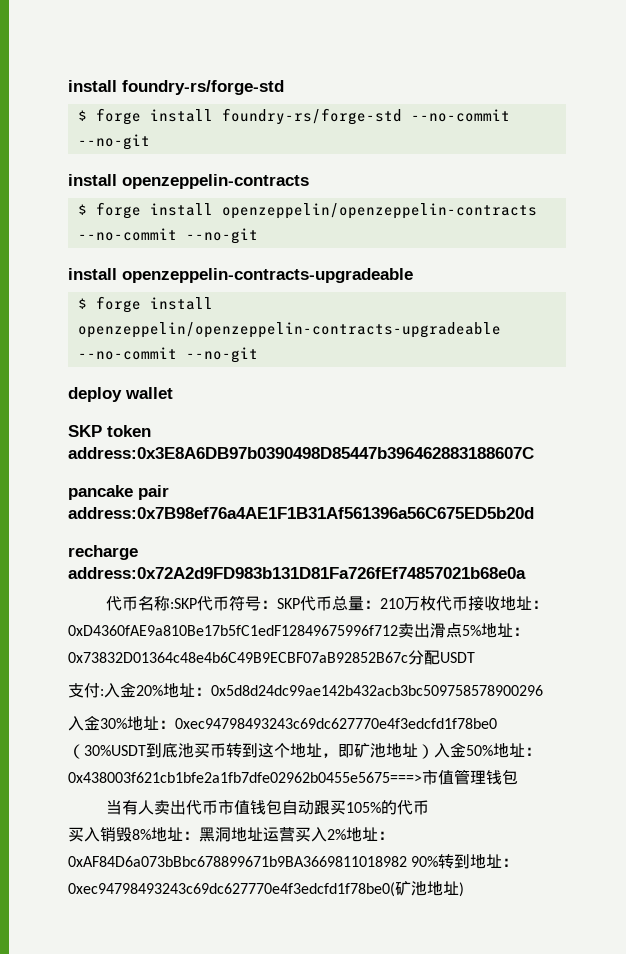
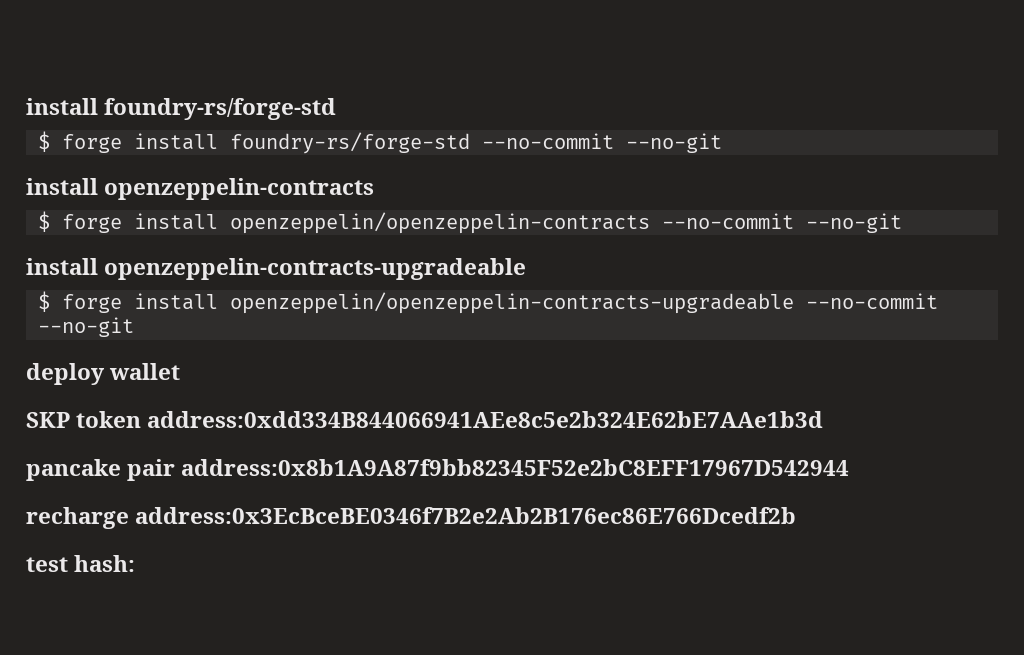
- SKP token address:0x3E8A6DB97b0390498D85447b396462883188607C
+ SKP token address:0xdd334B844066941AEe8c5e2b324E62bE7AAe1b3d
- pancake pair address:0x7B98ef76a4AE1F1B31Af561396a56C675ED5b20d
+ pancake pair address:0x8b1A9A87f9bb82345F52e2bC8EFF17967D542944
- recharge address:0x72A2d9FD983b131D81Fa726fEf74857021b68e0a
- 代币名称:SKP代币符号：SKP代币总量：210万枚代币接收地址：0xD4360fAE9a810Be17b5fC1edF12849675996f712卖出滑点5%地址：0x73832D01364c48e4b6C49B9ECBF07aB92852B67c分配USDT
- 支付:入金20%地址：0x5d8d24dc99ae142b432acb3bc509758578900296
- 入金30%地址：0xec94798493243c69dc627770e4f3edcfd1f78be0（30%USDT到底池买币转到这个地址，即矿池地址）入金50%地址：0x438003f621cb1bfe2a1fb7dfe02962b0455e5675===>市值管理钱包
- 当有人卖出代币市值钱包自动跟买105%的代币
- 买入销毁8%地址：黑洞地址运营买入2%地址：0xAF84D6a073bBbc678899671b9BA3669811018982 90%转到地址：0xec94798493243c69dc627770e4f3edcfd1f78be0(矿池地址)
+ recharge address:0x3EcBceBE0346f7B2e2Ab2B176ec86E766Dcedf2b
+ test hash:

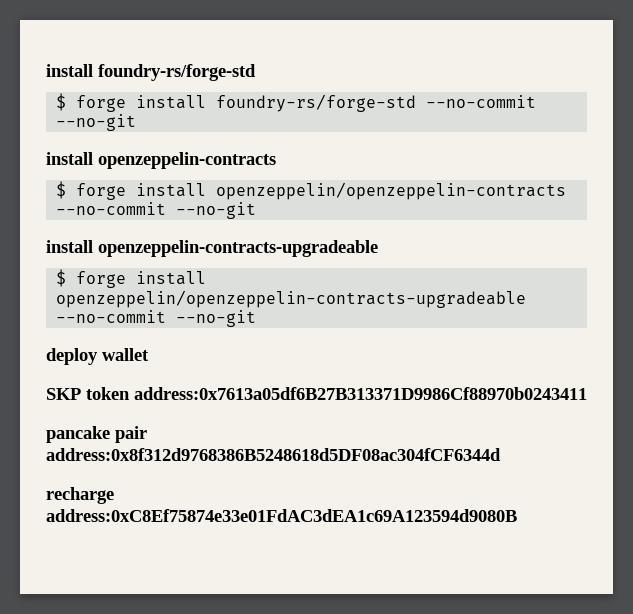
- SKP token address:0xdd334B844066941AEe8c5e2b324E62bE7AAe1b3d
+ SKP token address:0x7613a05df6B27B313371D9986Cf88970b0243411
- pancake pair address:0x8b1A9A87f9bb82345F52e2bC8EFF17967D542944
+ pancake pair address:0x8f312d9768386B5248618d5DF08ac304fCF6344d
- recharge address:0x3EcBceBE0346f7B2e2Ab2B176ec86E766Dcedf2b
- test hash:
+ recharge address:0xC8Ef75874e33e01FdAC3dEA1c69A123594d9080B

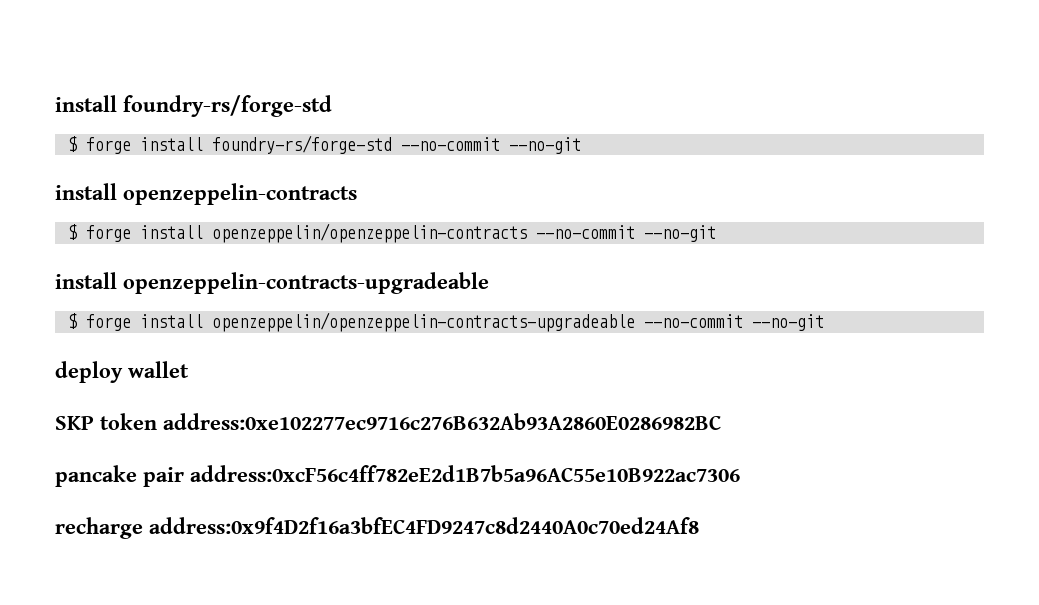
- SKP token address:0x7613a05df6B27B313371D9986Cf88970b0243411
+ SKP token address:0xe102277ec9716c276B632Ab93A2860E0286982BC
- pancake pair address:0x8f312d9768386B5248618d5DF08ac304fCF6344d
+ pancake pair address:0xcF56c4ff782eE2d1B7b5a96AC55e10B922ac7306
- recharge address:0xC8Ef75874e33e01FdAC3dEA1c69A123594d9080B
+ recharge address:0x9f4D2f16a3bfEC4FD9247c8d2440A0c70ed24Af8

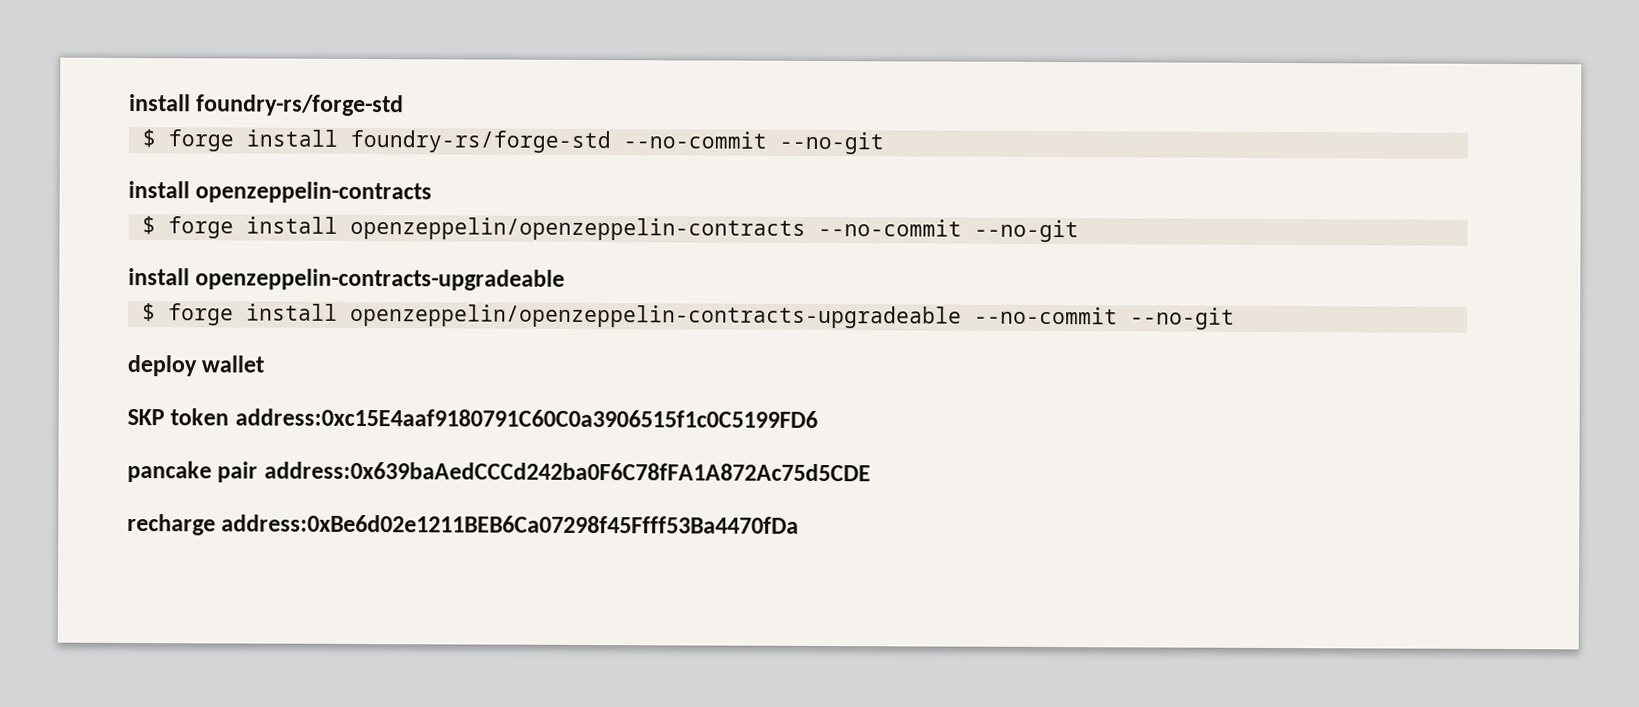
- SKP token address:0xe102277ec9716c276B632Ab93A2860E0286982BC
+ SKP token address:0xc15E4aaf9180791C60C0a3906515f1c0C5199FD6
- pancake pair address:0xcF56c4ff782eE2d1B7b5a96AC55e10B922ac7306
+ pancake pair address:0x639baAedCCCd242ba0F6C78fFA1A872Ac75d5CDE
- recharge address:0x9f4D2f16a3bfEC4FD9247c8d2440A0c70ed24Af8
+ recharge address:0xBe6d02e1211BEB6Ca07298f45Ffff53Ba4470fDa

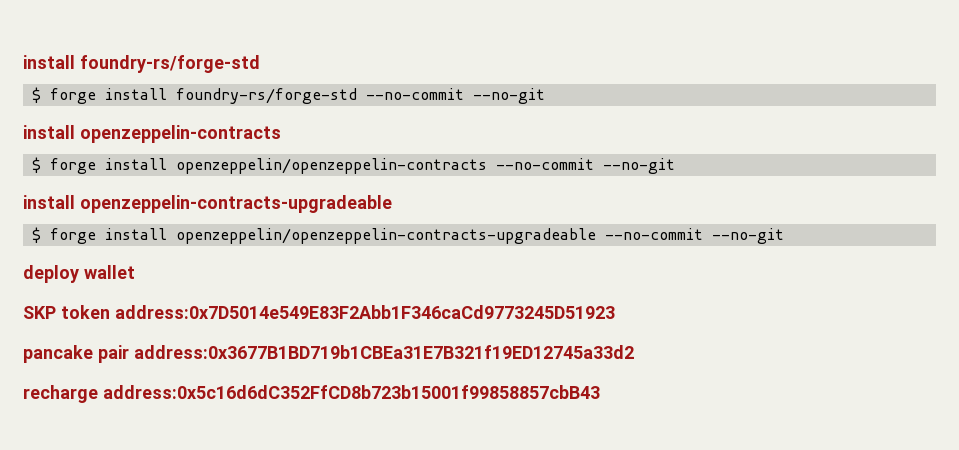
- SKP token address:0xc15E4aaf9180791C60C0a3906515f1c0C5199FD6
+ SKP token address:0x7D5014e549E83F2Abb1F346caCd9773245D51923
- pancake pair address:0x639baAedCCCd242ba0F6C78fFA1A872Ac75d5CDE
+ pancake pair address:0x3677B1BD719b1CBEa31E7B321f19ED12745a33d2
- recharge address:0xBe6d02e1211BEB6Ca07298f45Ffff53Ba4470fDa
+ recharge address:0x5c16d6dC352FfCD8b723b15001f99858857cbB43

